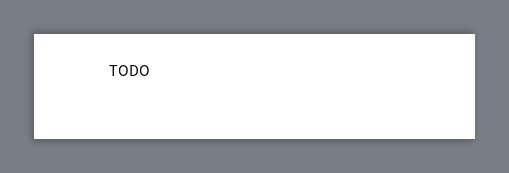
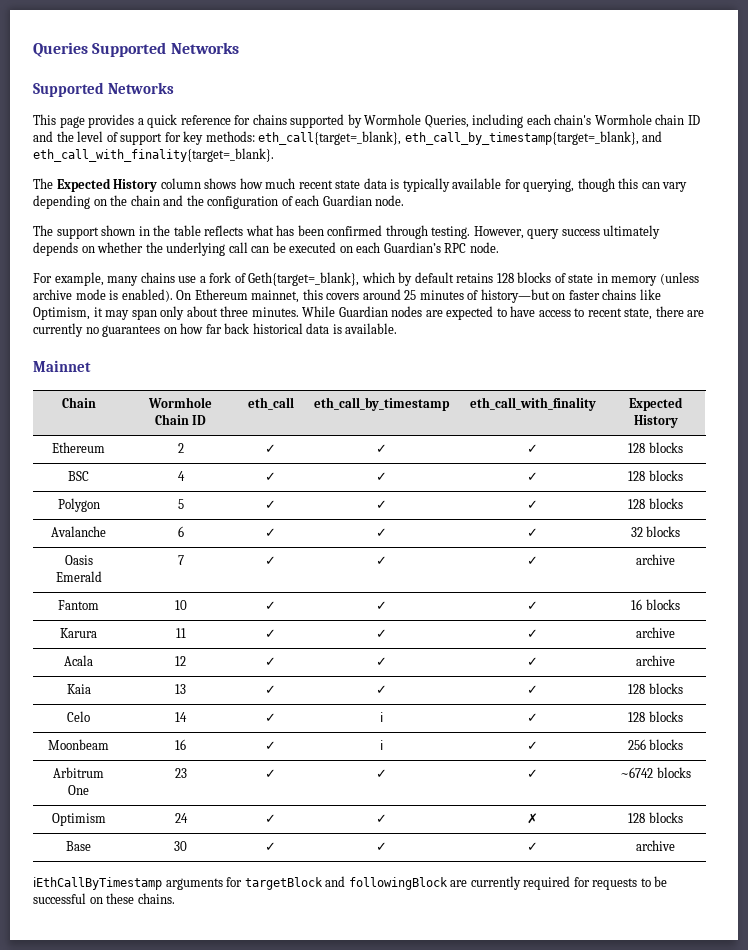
- TODO
+ Queries Supported Networks
+ Supported Networks
+ This page provides a quick reference for chains supported by Wormhole Queries, including each chain's Wormhole chain ID and the level of support for key methods: eth_call{target=_blank}, eth_call_by_timestamp{target=_blank}, and eth_call_with_finality{target=_blank}.
+ The Expected History column shows how much recent state data is typically available for querying, though this can vary depending on the chain and the configuration of each Guardian node.
+ The support shown in the table reflects what has been confirmed through testing. However, query success ultimately depends on whether the underlying call can be executed on each Guardian’s RPC node.
+ For example, many chains use a fork of Geth{target=_blank}, which by default retains 128 blocks of state in memory (unless archive mode is enabled). On Ethereum mainnet, this covers around 25 minutes of history—but on faster chains like Optimism, it may span only about three minutes. While Guardian nodes are expected to have access to recent state, there are currently no guarantees on how far back historical data is available.
+ Mainnet
+ Chain | Wormhole Chain ID | eth_call | eth_call_by_timestamp | eth_call_with_finality | Expected History
+ Ethereum | 2 | ✓ | ✓ | ✓ | 128 blocks
+ BSC | 4 | ✓ | ✓ | ✓ | 128 blocks
+ Polygon | 5 | ✓ | ✓ | ✓ | 128 blocks
+ Avalanche | 6 | ✓ | ✓ | ✓ | 32 blocks
+ Oasis Emerald | 7 | ✓ | ✓ | ✓ | archive
+ Fantom | 10 | ✓ | ✓ | ✓ | 16 blocks
+ Karura | 11 | ✓ | ✓ | ✓ | archive
+ Acala | 12 | ✓ | ✓ | ✓ | archive
+ Kaia | 13 | ✓ | ✓ | ✓ | 128 blocks
+ Celo | 14 | ✓ | ℹ | ✓ | 128 blocks
+ Moonbeam | 16 | ✓ | ℹ | ✓ | 256 blocks
+ Arbitrum One | 23 | ✓ | ✓ | ✓ | ~6742 blocks
+ Optimism | 24 | ✓ | ✓ | ✗ | 128 blocks
+ Base | 30 | ✓ | ✓ | ✓ | archive
+ ℹEthCallByTimestamp arguments for targetBlock and followingBlock are currently required for requests to be successful on these chains.

